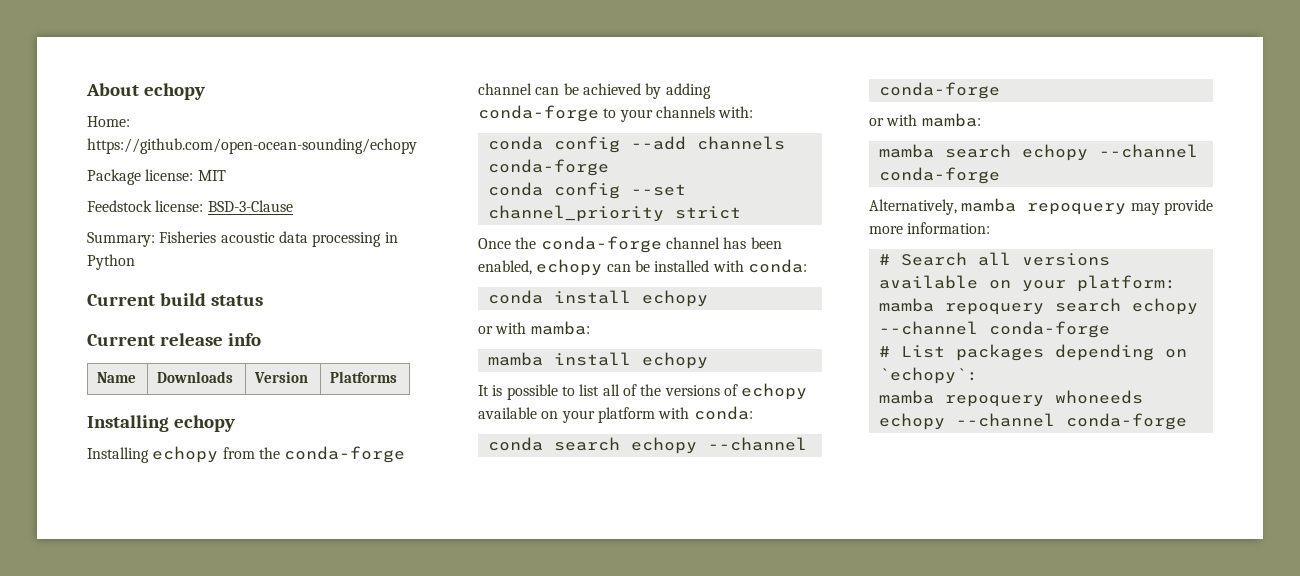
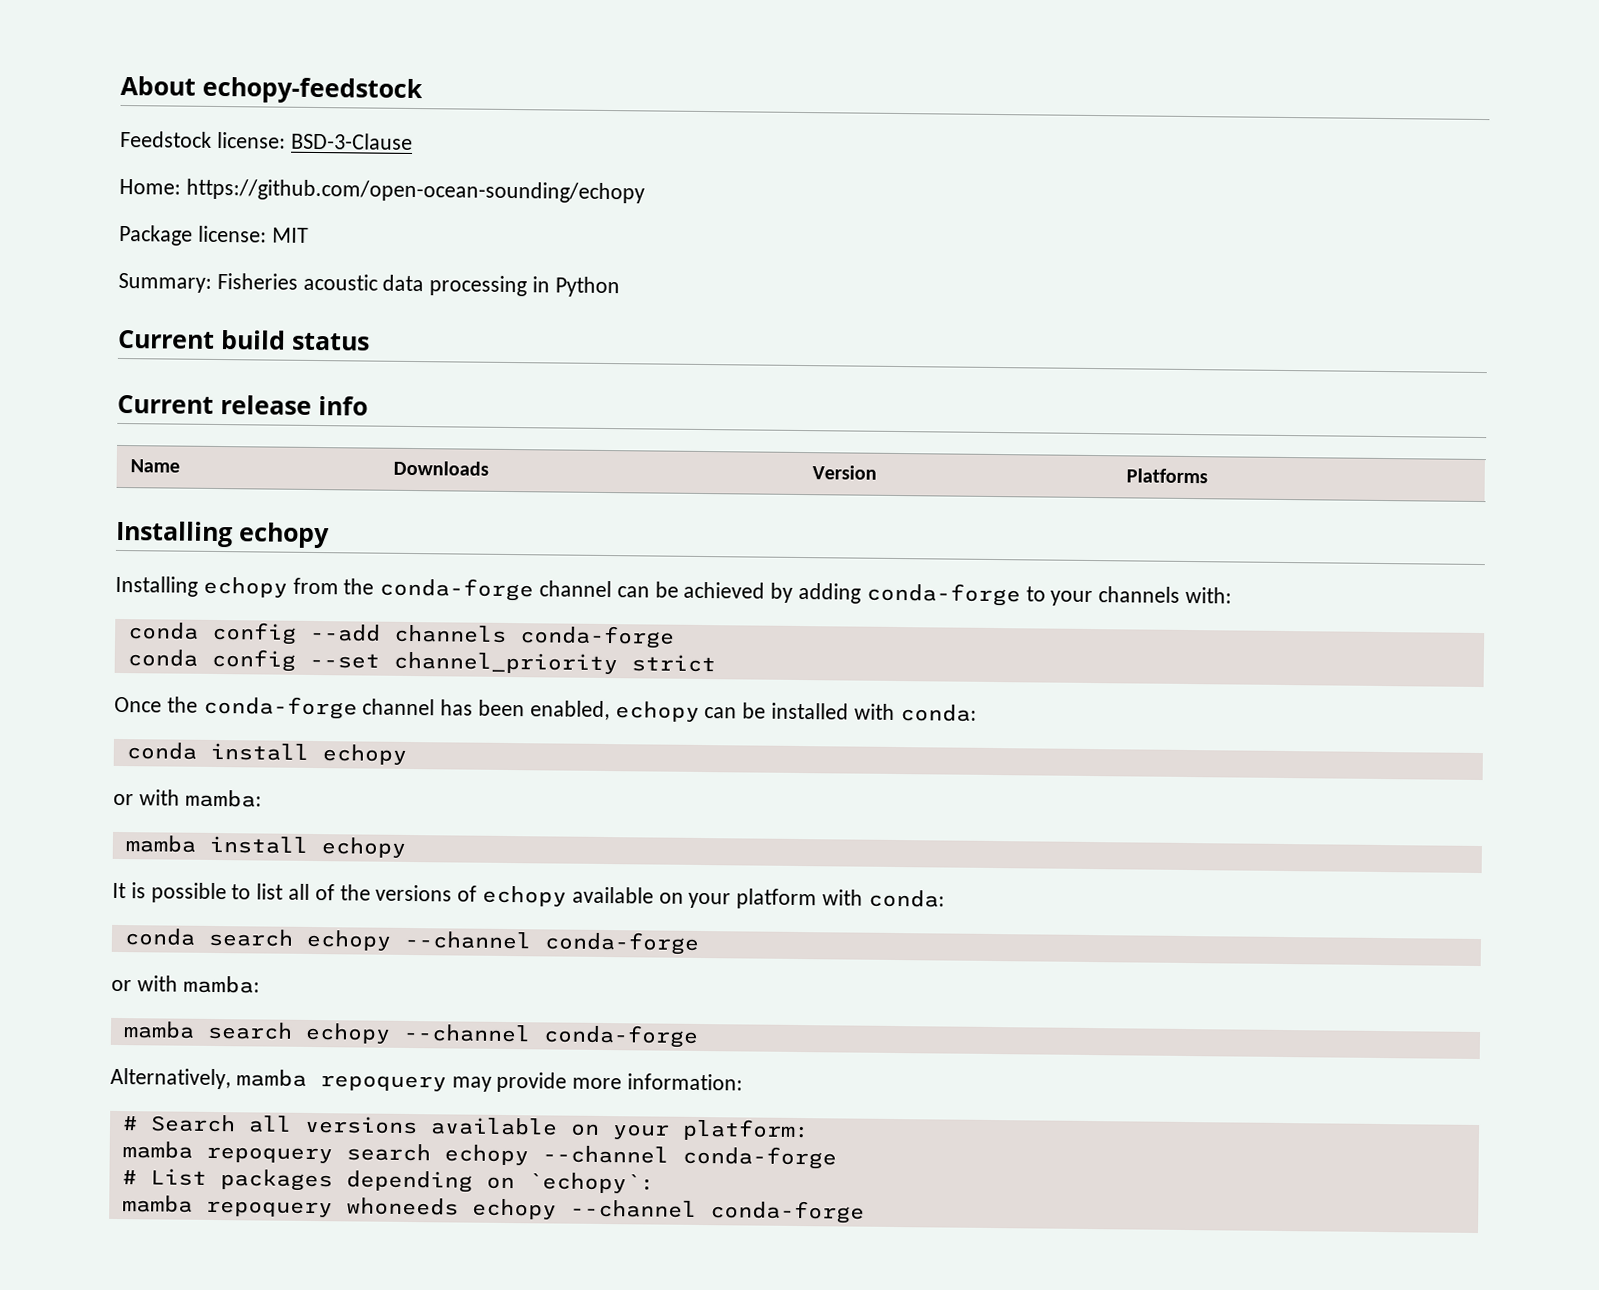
- About echopy
+ About echopy-feedstock
+ Feedstock license: BSD-3-Clause
- Feedstock license: BSD-3-Clause

